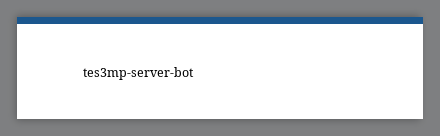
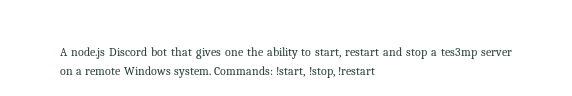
- tes3mp-server-bot
+ A node.js Discord bot that gives one the ability to start, restart and stop a tes3mp server on a remote Windows system. Commands: !start, !stop, !restart

